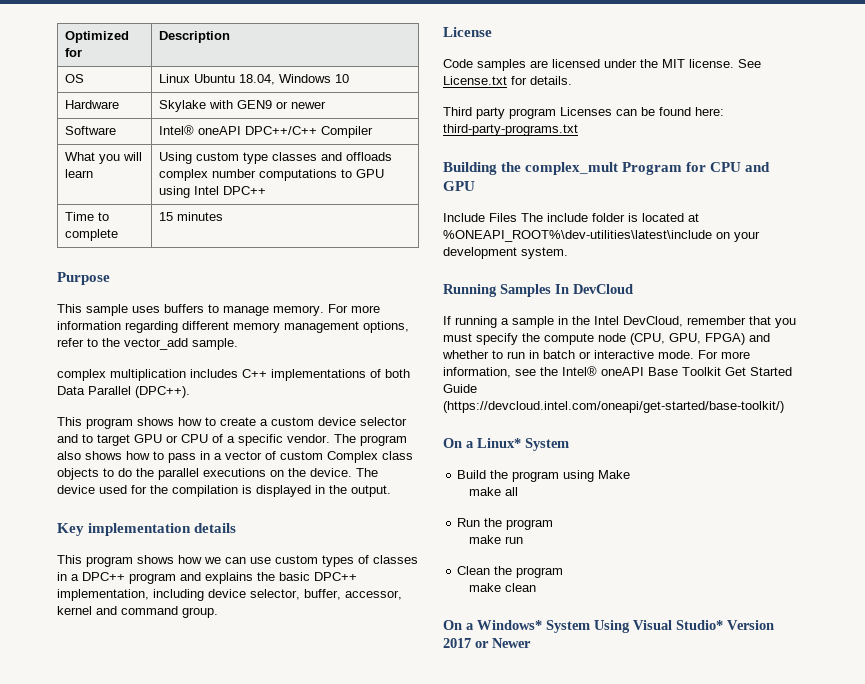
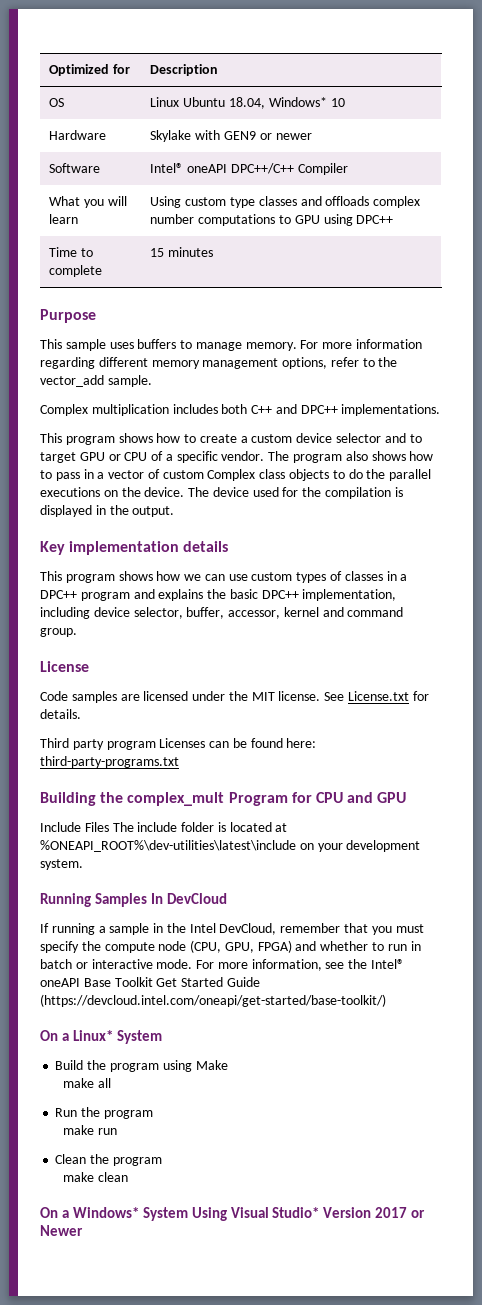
- OS | Linux Ubuntu 18.04, Windows 10
+ OS | Linux Ubuntu 18.04, Windows* 10
- What you will learn | Using custom type classes and offloads complex number computations to GPU using Intel DPC++
+ What you will learn | Using custom type classes and offloads complex number computations to GPU using DPC++
- complex multiplication includes C++ implementations of both Data Parallel (DPC++).
+ Complex multiplication includes both C++ and DPC++ implementations.

